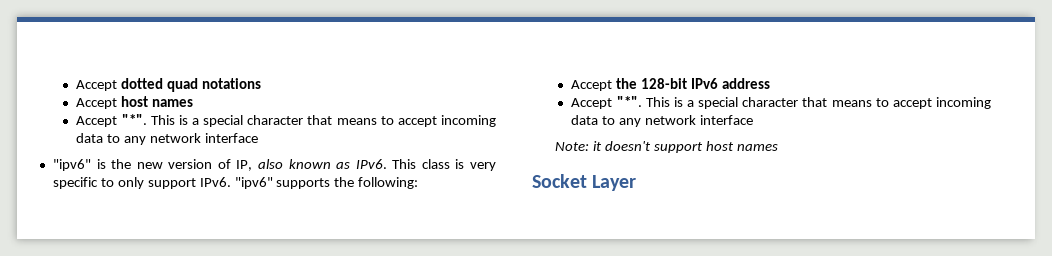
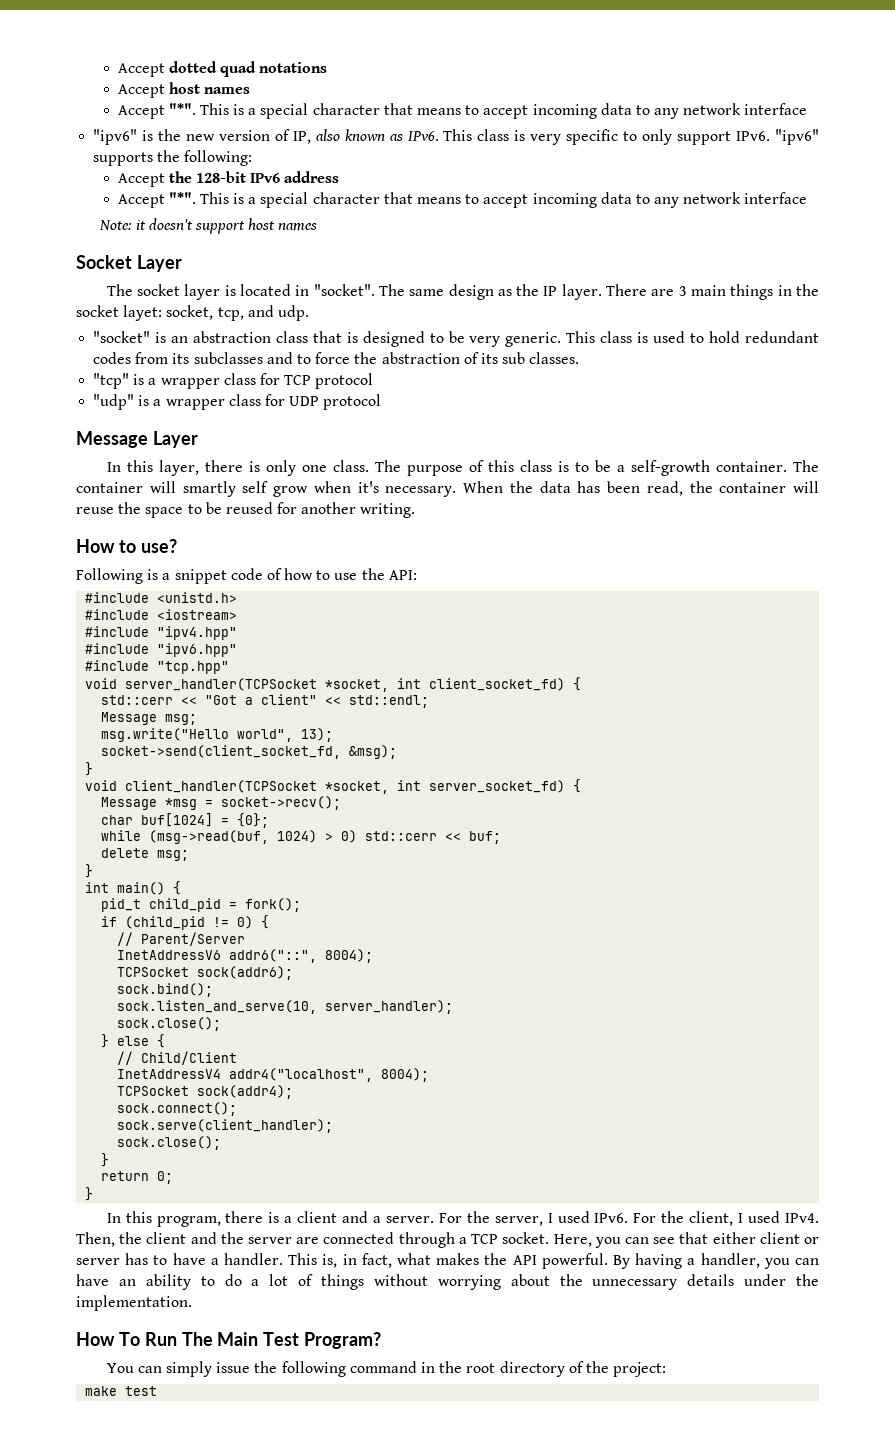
+ The socket layer is located in "socket". The same design as the IP layer. There are 3 main things in the socket layet: socket, tcp, and udp.
+ "socket" is an abstraction class that is designed to be very generic. This class is used to hold redundant codes from its subclasses and to force the abstraction of its sub classes.
+ "tcp" is a wrapper class for TCP protocol
+ "udp" is a wrapper class for UDP protocol
+ Message Layer
+ In this layer, there is only one class. The purpose of this class is to be a self-growth container. The container will smartly self grow when it's necessary. When the data has been read, the container will reuse the space to be reused for another writing.
+ How to use?
+ Following is a snippet code of how to use the API:
+ #include <unistd.h>
+ #include <iostream>
+ #include "ipv4.hpp"
+ #include "ipv6.hpp"
+ #include "tcp.hpp"
+ void server_handler(TCPSocket *socket, int client_socket_fd) {
+ std::cerr << "Got a client" << std::endl;
+ Message msg;
+ msg.write("Hello world", 13);
+ socket->send(client_socket_fd, &msg);
+ }
+ void client_handler(TCPSocket *socket, int server_socket_fd) {
+ Message *msg = socket->recv();
+ char buf[1024] = {0};
+ while (msg->read(buf, 1024) > 0) std::cerr << buf;
+ delete msg;
+ }
+ int main() {
+ pid_t child_pid = fork();
+ if (child_pid != 0) {
+ // Parent/Server
+ InetAddressV6 addr6("::", 8004);
+ TCPSocket sock(addr6);
+ sock.bind();
+ sock.listen_and_serve(10, server_handler);
+ sock.close();
+ } else {
+ // Child/Client
+ InetAddressV4 addr4("localhost", 8004);
+ TCPSocket sock(addr4);
+ sock.connect();
+ sock.serve(client_handler);
+ sock.close();
+ }
+ return 0;
+ }
+ In this program, there is a client and a server. For the server, I used IPv6. For the client, I used IPv4. Then, the client and the server are connected through a TCP socket. Here, you can see that either client or server has to have a handler. This is, in fact, what makes the API powerful. By having a handler, you can have an ability to do a lot of things without worrying about the unnecessary details under the implementation.
+ How To Run The Main Test Program?
+ You can simply issue the following command in the root directory of the project:
+ make test

